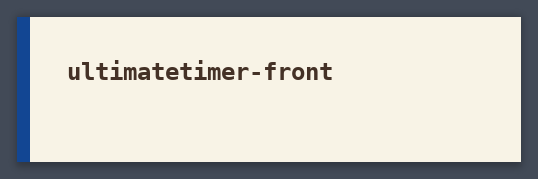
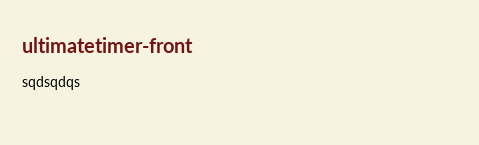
+ sqdsqdqs

